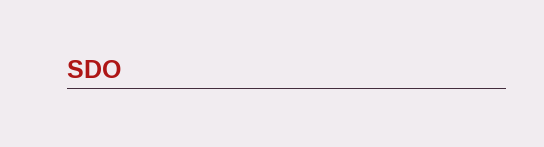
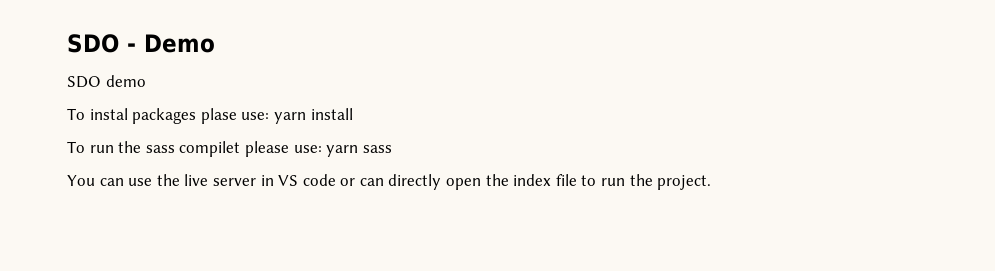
- SDO
+ SDO - Demo
+ SDO demo
+ To instal packages plase use: yarn install
+ To run the sass compilet please use: yarn sass
+ You can use the live server in VS code or can directly open the index file to run the project.

